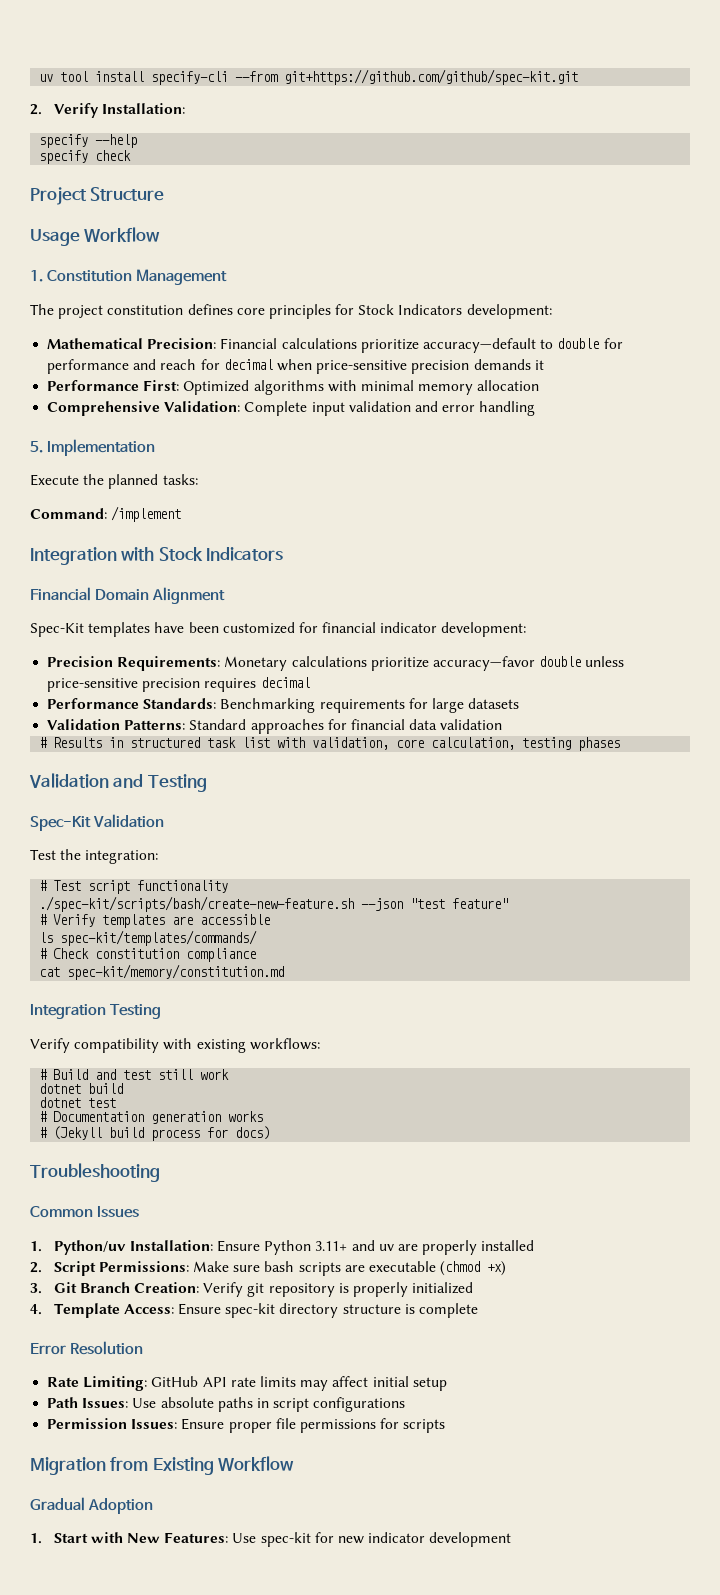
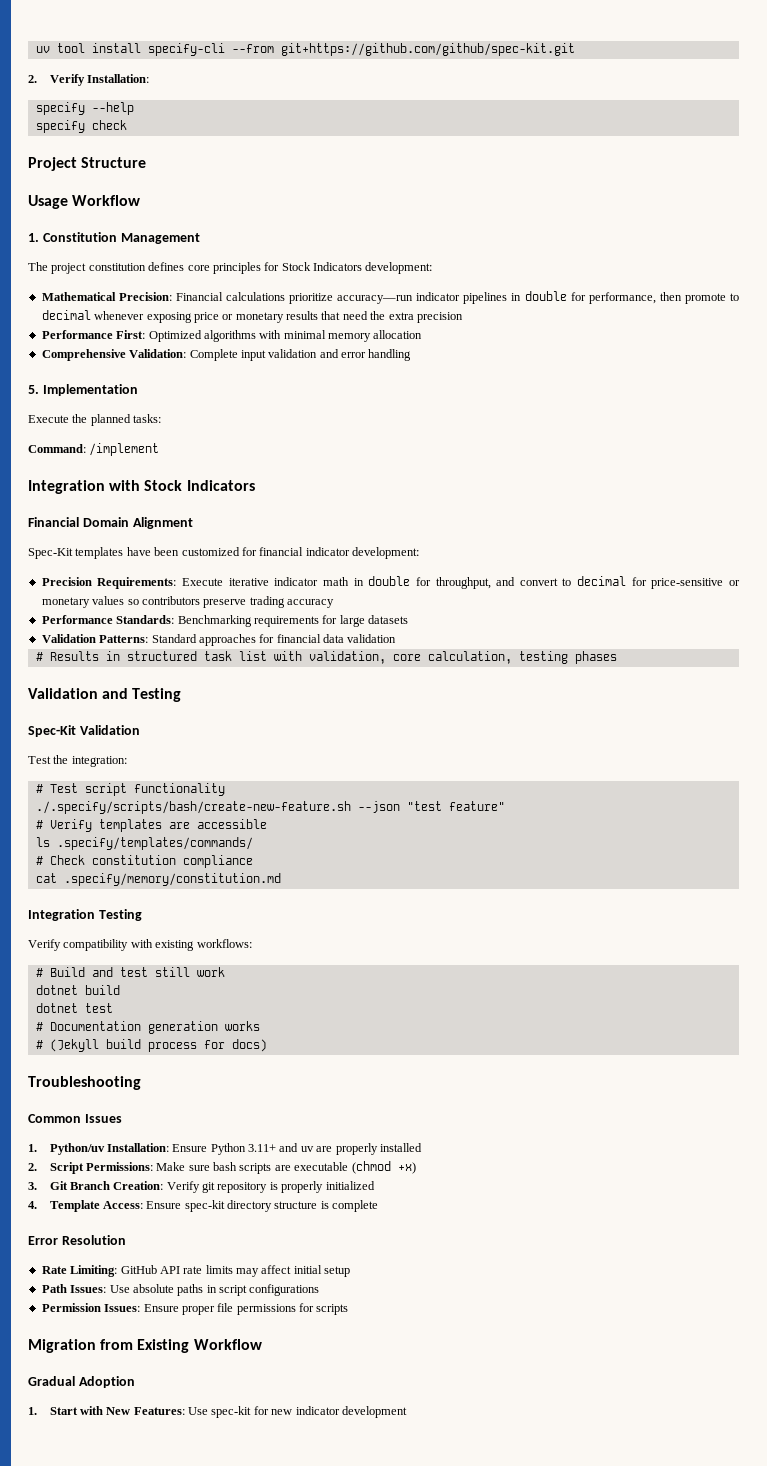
- Mathematical Precision: Financial calculations prioritize accuracy—default to double for performance and reach for decimal when price-sensitive precision demands it
+ Mathematical Precision: Financial calculations prioritize accuracy—run indicator pipelines in double for performance, then promote to decimal whenever exposing price or monetary results that need the extra precision
- Precision Requirements: Monetary calculations prioritize accuracy—favor double unless price-sensitive precision requires decimal
+ Precision Requirements: Execute iterative indicator math in double for throughput, and convert to decimal for price-sensitive or monetary values so contributors preserve trading accuracy
- ./spec-kit/scripts/bash/create-new-feature.sh --json "test feature"
+ ./.specify/scripts/bash/create-new-feature.sh --json "test feature"
- ls spec-kit/templates/commands/
+ ls .specify/templates/commands/
- cat spec-kit/memory/constitution.md
+ cat .specify/memory/constitution.md

